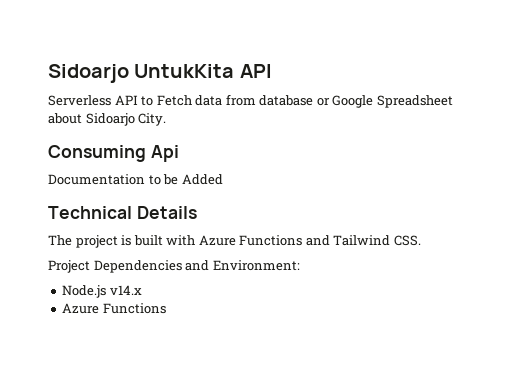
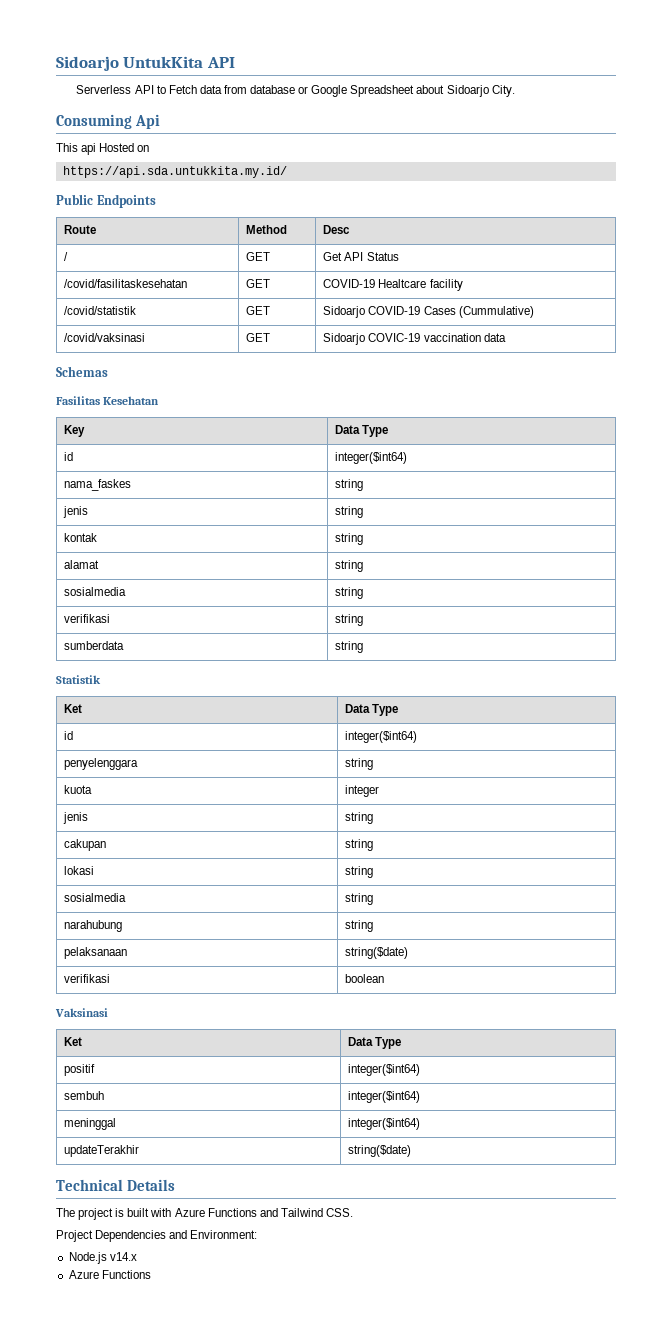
- Documentation to be Added
+ This api Hosted on
+ https://api.sda.untukkita.my.id/
+ Public Endpoints
+ Route | Method | Desc
+ / | GET | Get API Status
+ /covid/fasilitaskesehatan | GET | COVID-19 Healtcare facility
+ /covid/statistik | GET | Sidoarjo COVID-19 Cases (Cummulative)
+ /covid/vaksinasi | GET | Sidoarjo COVIC-19 vaccination data
+ Schemas
+ Fasilitas Kesehatan
+ Key | Data Type
+ id | integer($int64)
+ nama_faskes | string
+ jenis | string
+ kontak | string
+ alamat | string
+ sosialmedia | string
+ verifikasi | string
+ sumberdata | string
+ Statistik
+ Ket | Data Type
+ id | integer($int64)
+ penyelenggara | string
+ kuota | integer
+ jenis | string
+ cakupan | string
+ lokasi | string
+ sosialmedia | string
+ narahubung | string
+ pelaksanaan | string($date)
+ verifikasi | boolean
+ Vaksinasi
+ Ket | Data Type
+ positif | integer($int64)
+ sembuh | integer($int64)
+ meninggal | integer($int64)
+ updateTerakhir | string($date)

